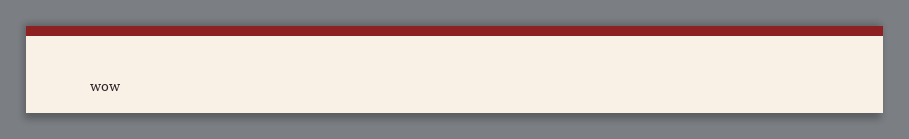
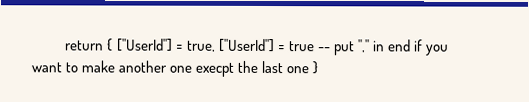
- wow
+ return { ["UserId"] = true, ["UserId"] = true -- put "," in end if you want to make another one execpt the last one }

